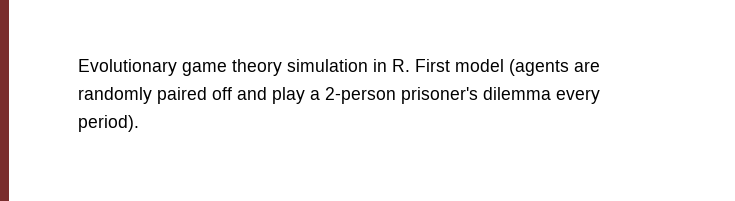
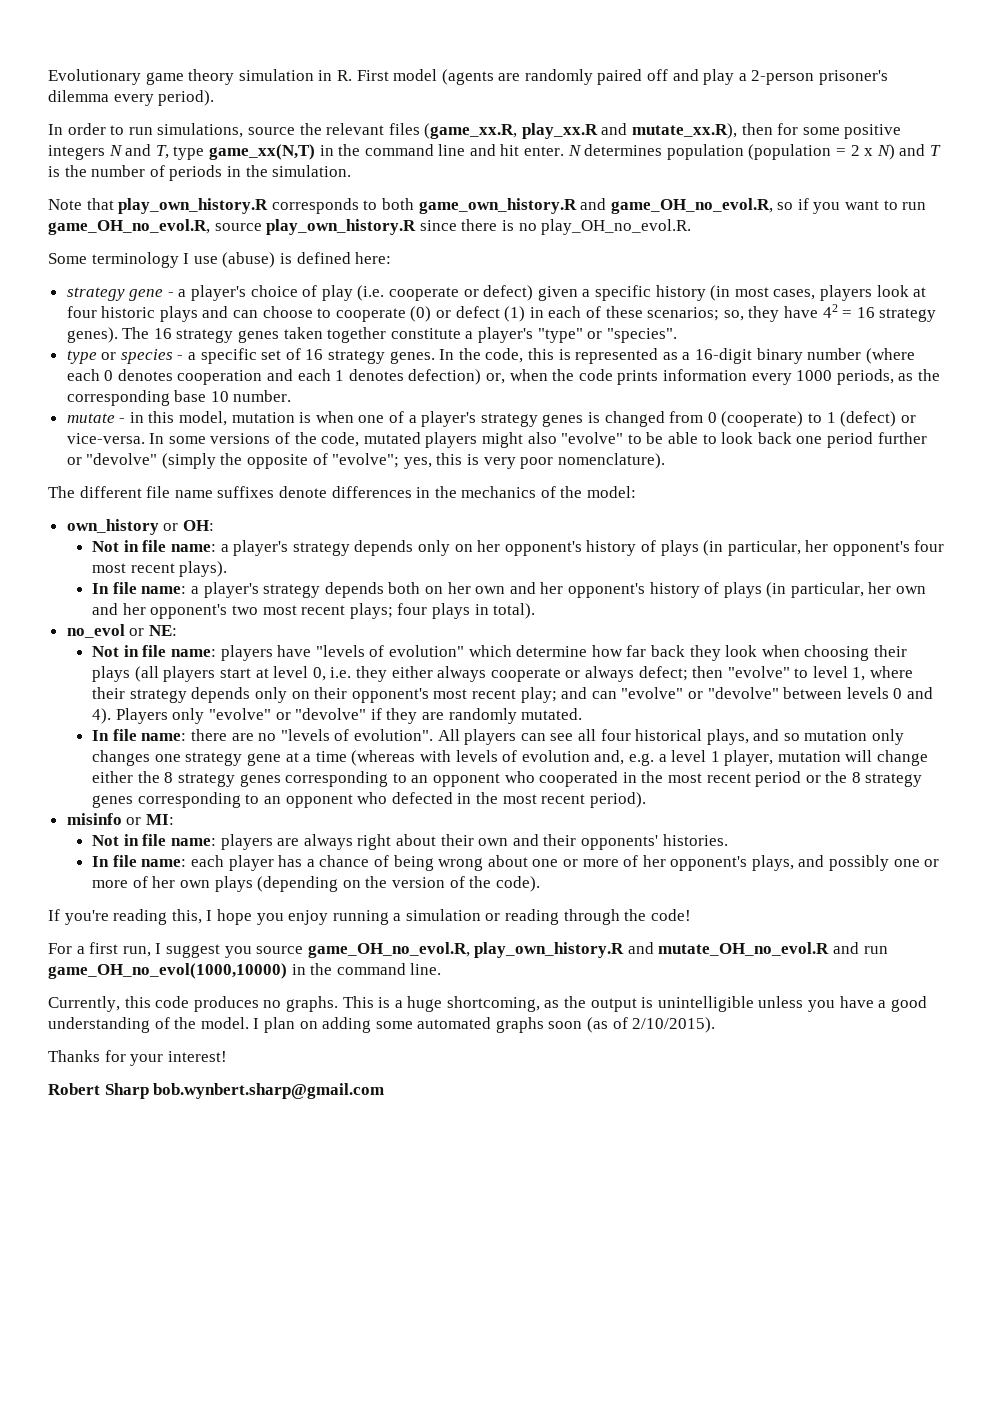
+ In order to run simulations, source the relevant files (game_xx.R, play_xx.R and mutate_xx.R), then for some positive integers N and T, type game_xx(N,T) in the command line and hit enter. N determines population (population = 2 x N) and T is the number of periods in the simulation.
+ Note that play_own_history.R corresponds to both game_own_history.R and game_OH_no_evol.R, so if you want to run game_OH_no_evol.R, source play_own_history.R since there is no play_OH_no_evol.R.
+ Some terminology I use (abuse) is defined here:
+ strategy gene - a player's choice of play (i.e. cooperate or defect) given a specific history (in most cases, players look at four historic plays and can choose to cooperate (0) or defect (1) in each of these scenarios; so, they have 42 = 16 strategy genes). The 16 strategy genes taken together constitute a player's "type" or "species".
+ type or species - a specific set of 16 strategy genes. In the code, this is represented as a 16-digit binary number (where each 0 denotes cooperation and each 1 denotes defection) or, when the code prints information every 1000 periods, as the corresponding base 10 number.
+ mutate - in this model, mutation is when one of a player's strategy genes is changed from 0 (cooperate) to 1 (defect) or vice-versa. In some versions of the code, mutated players might also "evolve" to be able to look back one period further or "devolve" (simply the opposite of "evolve"; yes, this is very poor nomenclature).
+ The different file name suffixes denote differences in the mechanics of the model:
+ own_history or OH:
+ Not in file name: a player's strategy depends only on her opponent's history of plays (in particular, her opponent's four most recent plays).
+ In file name: a player's strategy depends both on her own and her opponent's history of plays (in particular, her own and her opponent's two most recent plays; four plays in total).
+ no_evol or NE:
+ Not in file name: players have "levels of evolution" which determine how far back they look when choosing their plays (all players start at level 0, i.e. they either always cooperate or always defect; then "evolve" to level 1, where their strategy depends only on their opponent's most recent play; and can "evolve" or "devolve" between levels 0 and 4). Players only "evolve" or "devolve" if they are randomly mutated.
+ In file name: there are no "levels of evolution". All players can see all four historical plays, and so mutation only changes one strategy gene at a time (whereas with levels of evolution and, e.g. a level 1 player, mutation will change either the 8 strategy genes corresponding to an opponent who cooperated in the most recent period or the 8 strategy genes corresponding to an opponent who defected in the most recent period).
+ misinfo or MI:
+ Not in file name: players are always right about their own and their opponents' histories.
+ In file name: each player has a chance of being wrong about one or more of her opponent's plays, and possibly one or more of her own plays (depending on the version of the code).
+ If you're reading this, I hope you enjoy running a simulation or reading through the code!
+ For a first run, I suggest you source game_OH_no_evol.R, play_own_history.R and mutate_OH_no_evol.R and run game_OH_no_evol(1000,10000) in the command line.
+ Currently, this code produces no graphs. This is a huge shortcoming, as the output is unintelligible unless you have a good understanding of the model. I plan on adding some automated graphs soon (as of 2/10/2015).
+ Thanks for your interest!
+ Robert Sharp bob.wynbert.sharp@gmail.com

